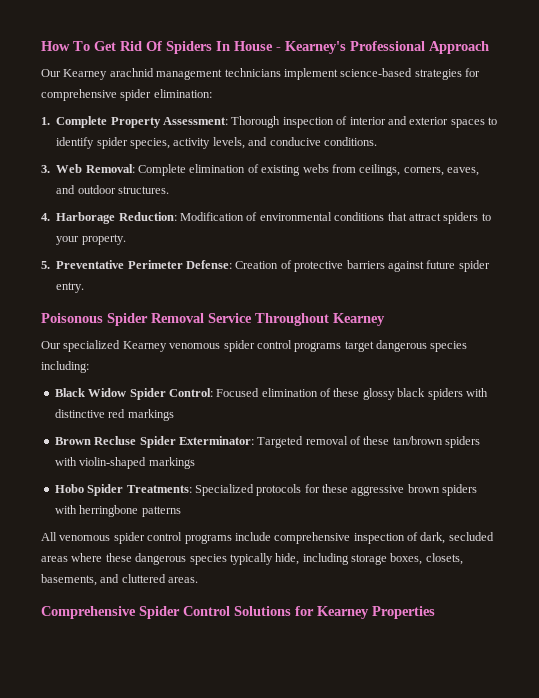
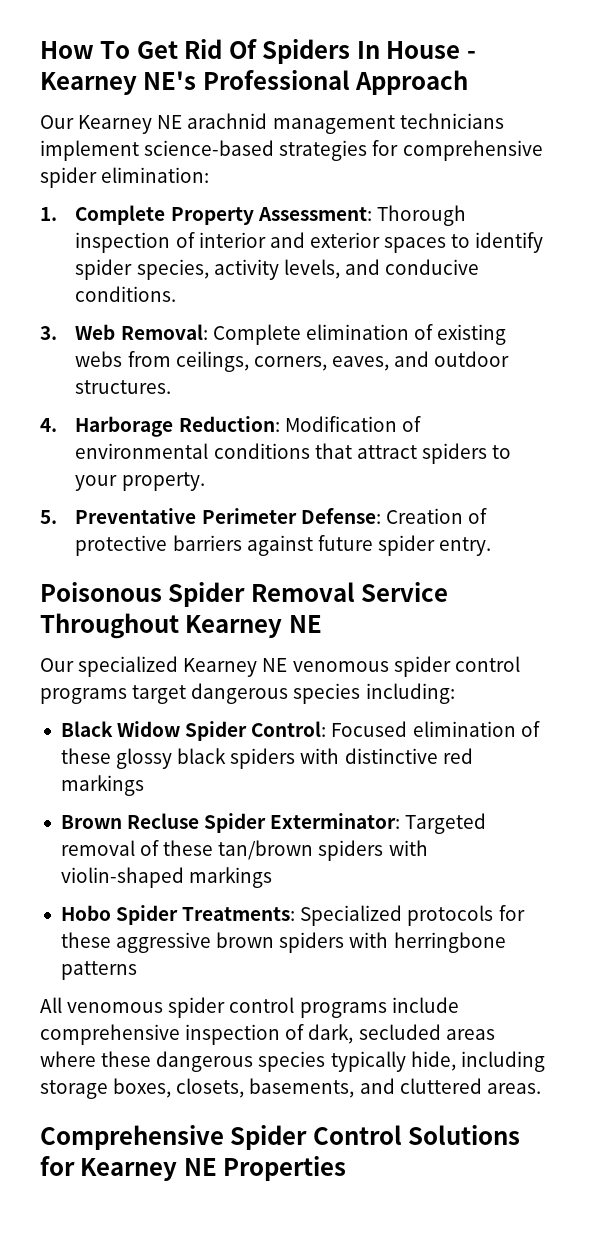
- How To Get Rid Of Spiders In House - Kearney's Professional Approach
+ How To Get Rid Of Spiders In House - Kearney NE's Professional Approach
- Our Kearney arachnid management technicians implement science-based strategies for comprehensive spider elimination:
+ Our Kearney NE arachnid management technicians implement science-based strategies for comprehensive spider elimination:
- Poisonous Spider Removal Service Throughout Kearney
+ Poisonous Spider Removal Service Throughout Kearney NE
- Our specialized Kearney venomous spider control programs target dangerous species including:
+ Our specialized Kearney NE venomous spider control programs target dangerous species including:
- Comprehensive Spider Control Solutions for Kearney Properties
+ Comprehensive Spider Control Solutions for Kearney NE Properties

